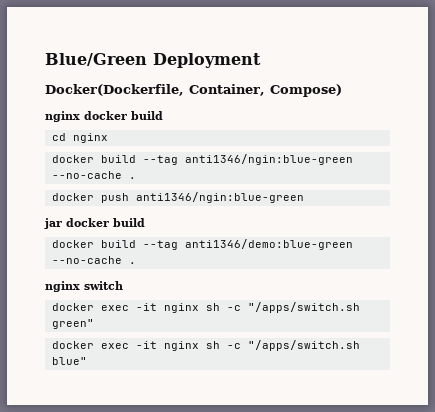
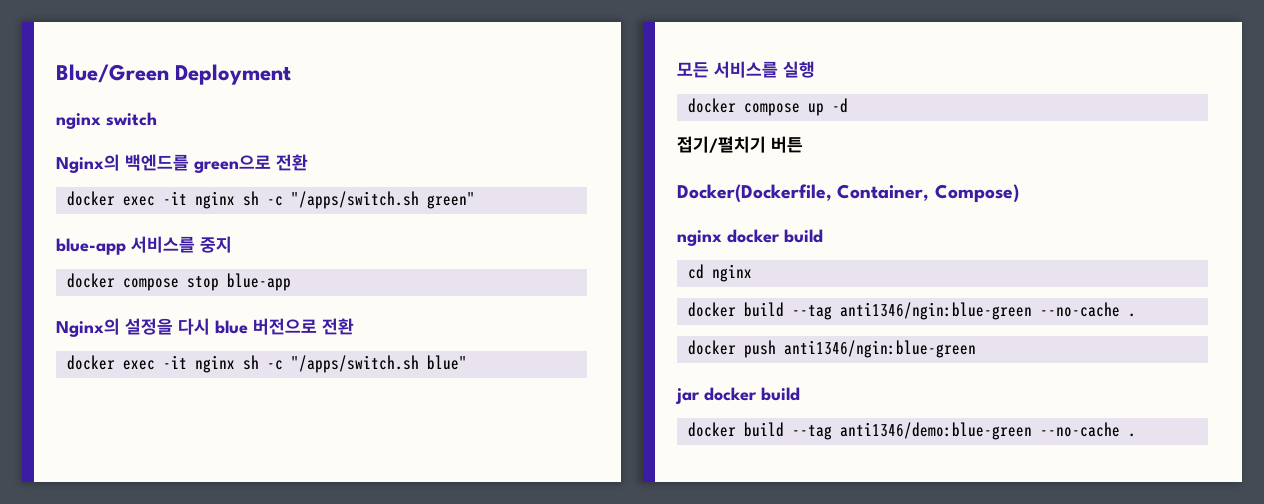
+ nginx switch
+ Nginx의 백엔드를 green으로 전환
+ docker exec -it nginx sh -c "/apps/switch.sh green"
+ blue-app 서비스를 중지
+ docker compose stop blue-app
+ Nginx의 설정을 다시 blue 버전으로 전환
+ docker exec -it nginx sh -c "/apps/switch.sh blue"
+ 모든 서비스를 실행
+ docker compose up -d
+ 접기/펼치기 버튼
- nginx switch
- docker exec -it nginx sh -c "/apps/switch.sh green"
- docker exec -it nginx sh -c "/apps/switch.sh blue"

